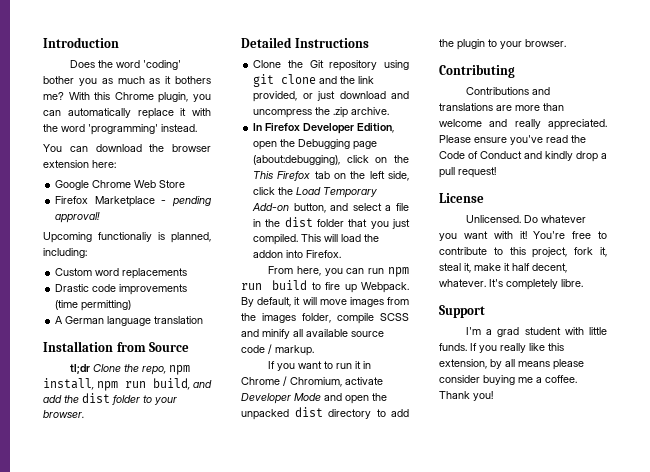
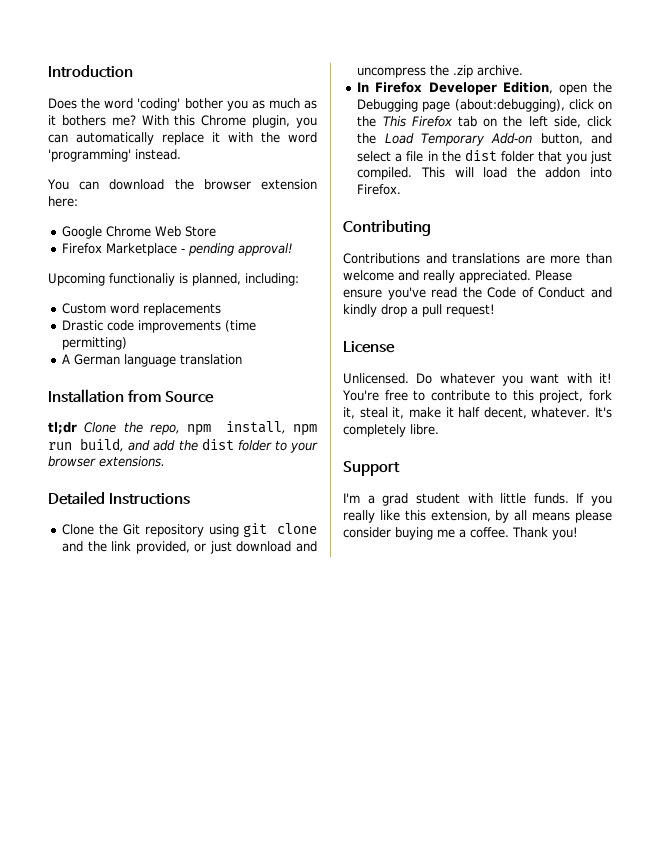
- tl;dr Clone the repo, npm install, npm run build, and add the dist folder to your browser.
+ tl;dr Clone the repo, npm install, npm run build, and add the dist folder to your browser extensions.
- From here, you can run npm run build to fire up Webpack. By default, it will move images from the images folder, compile SCSS and minify all available source code / markup.
- If you want to run it in Chrome / Chromium, activate Developer Mode and open the unpacked dist directory to add the plugin to your browser.

